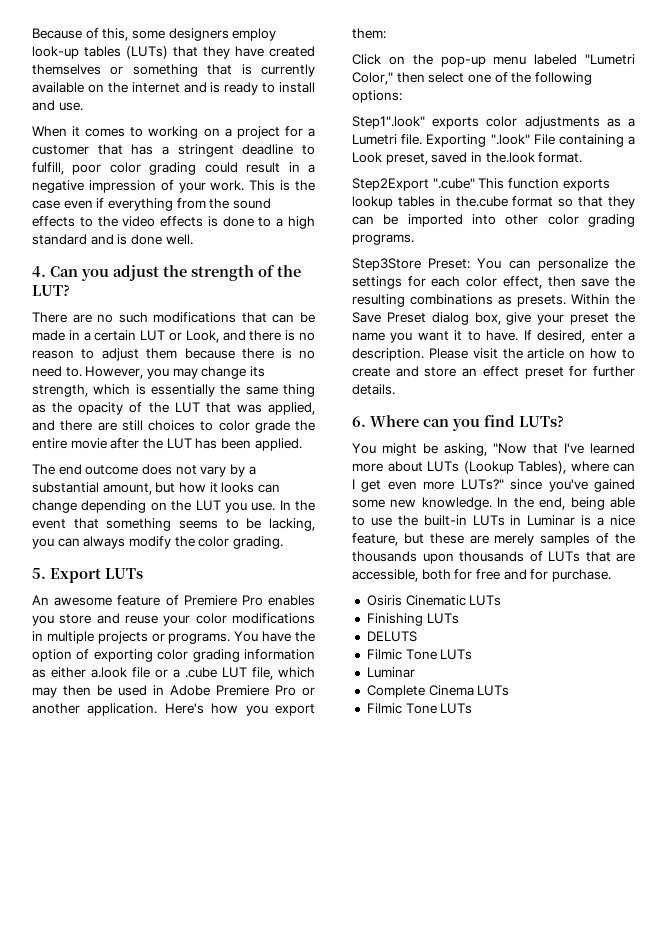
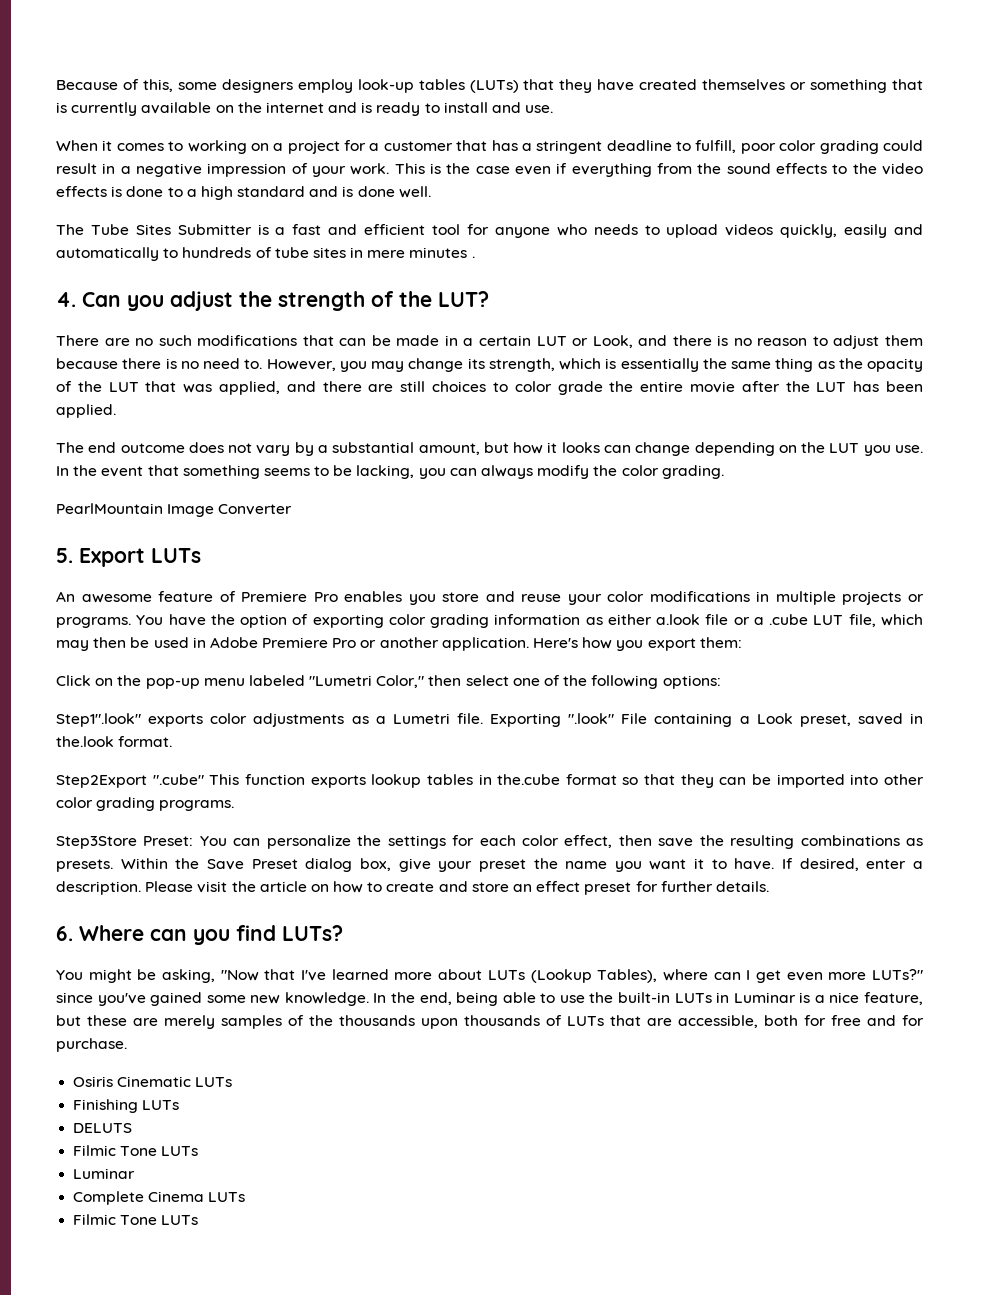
+ The Tube Sites Submitter is a fast and efficient tool for anyone who needs to upload videos quickly, easily and automatically to hundreds of tube sites in mere minutes .
+ PearlMountain Image Converter

